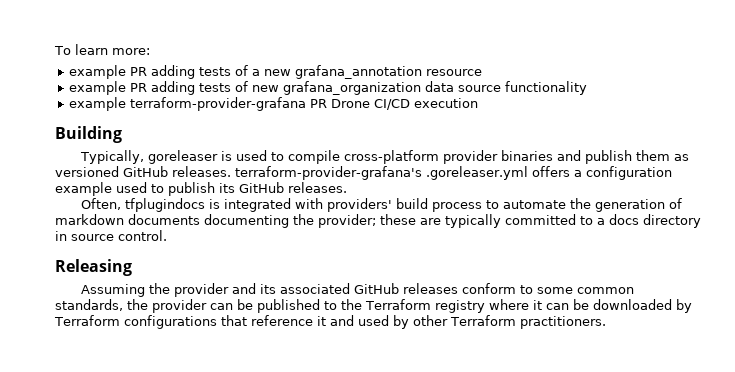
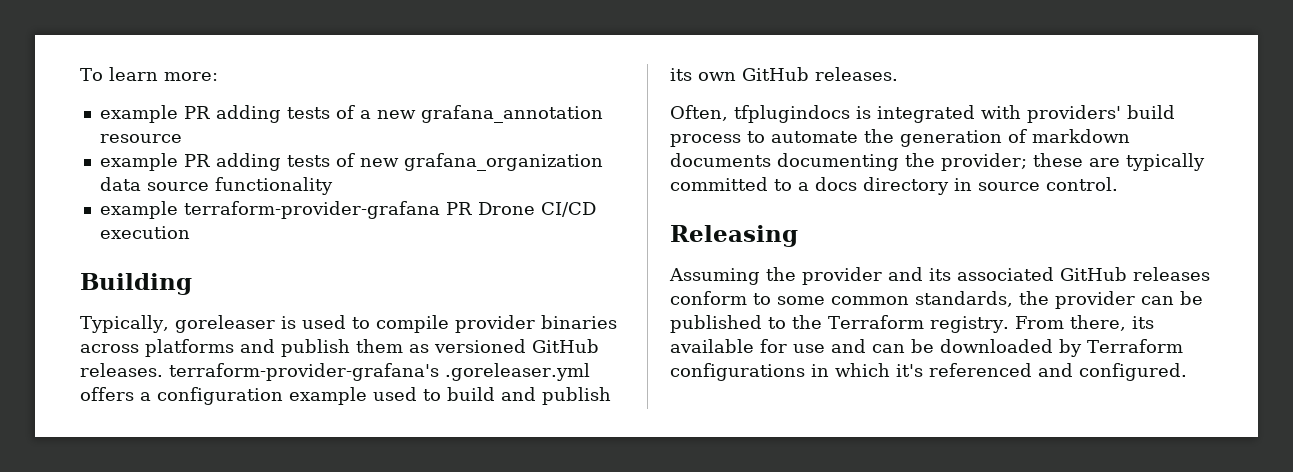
- Typically, goreleaser is used to compile cross-platform provider binaries and publish them as versioned GitHub releases. terraform-provider-grafana's .goreleaser.yml offers a configuration example used to publish its GitHub releases.
+ Typically, goreleaser is used to compile provider binaries across platforms and publish them as versioned GitHub releases. terraform-provider-grafana's .goreleaser.yml offers a configuration example used to build and publish its own GitHub releases.
- Assuming the provider and its associated GitHub releases conform to some common standards, the provider can be published to the Terraform registry where it can be downloaded by Terraform configurations that reference it and used by other Terraform practitioners.
+ Assuming the provider and its associated GitHub releases conform to some common standards, the provider can be published to the Terraform registry. From there, its available for use and can be downloaded by Terraform configurations in which it's referenced and configured.

